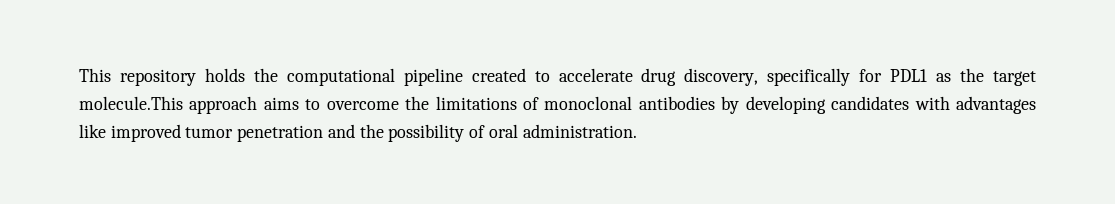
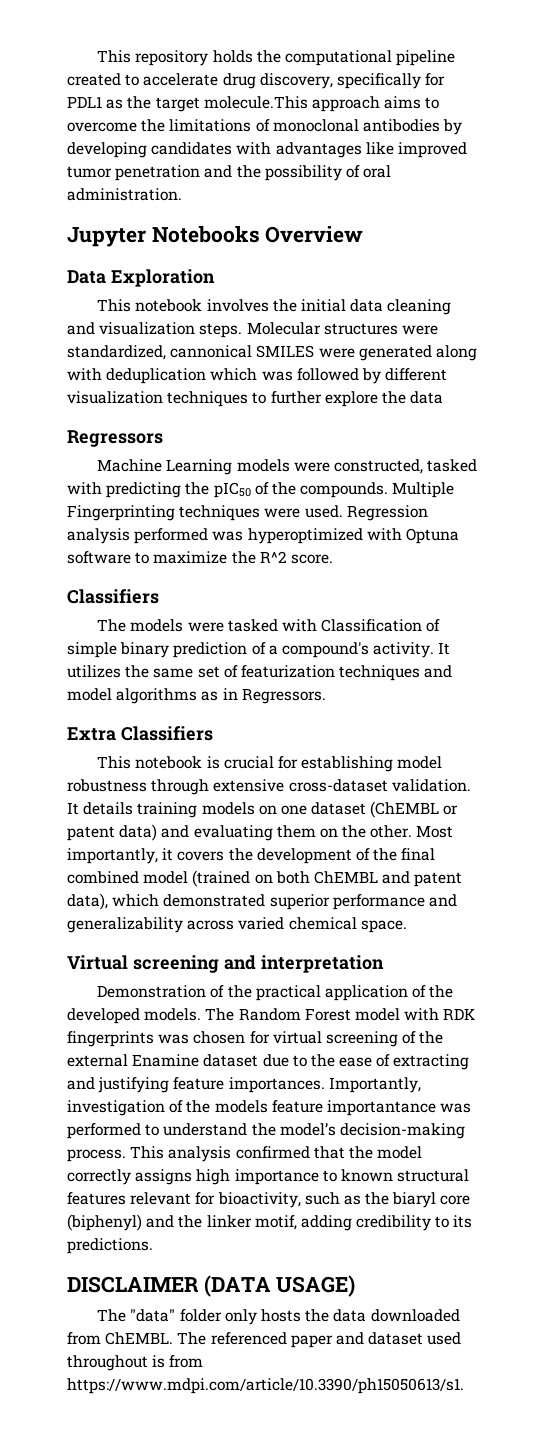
+ Jupyter Notebooks Overview
+ Data Exploration
+ This notebook involves the initial data cleaning and visualization steps. Molecular structures were standardized, cannonical SMILES were generated along with deduplication which was followed by different visualization techniques to further explore the data
+ Regressors
+ Machine Learning models were constructed, tasked with predicting the pIC50 of the compounds. Multiple Fingerprinting techniques were used. Regression analysis performed was hyperoptimized with Optuna software to maximize the R^2 score.
+ Classifiers
+ The models were tasked with Classification of simple binary prediction of a compound's activity. It utilizes the same set of featurization techniques and model algorithms as in Regressors.
+ Extra Classifiers
+ This notebook is crucial for establishing model robustness through extensive cross-dataset validation. It details training models on one dataset (ChEMBL or patent data) and evaluating them on the other. Most importantly, it covers the development of the final combined model (trained on both ChEMBL and patent data), which demonstrated superior performance and generalizability across varied chemical space.
+ Virtual screening and interpretation
+ Demonstration of the practical application of the developed models. The Random Forest model with RDK fingerprints was chosen for virtual screening of the external Enamine dataset due to the ease of extracting and justifying feature importances. Importantly, investigation of the models feature importantance was performed to understand the model’s decision-making process. This analysis confirmed that the model correctly assigns high importance to known structural features relevant for bioactivity, such as the biaryl core (biphenyl) and the linker motif, adding credibility to its predictions.
+ DISCLAIMER (DATA USAGE)
+ The "data" folder only hosts the data downloaded from ChEMBL. The referenced paper and dataset used throughout is from https://www.mdpi.com/article/10.3390/ph15050613/s1.

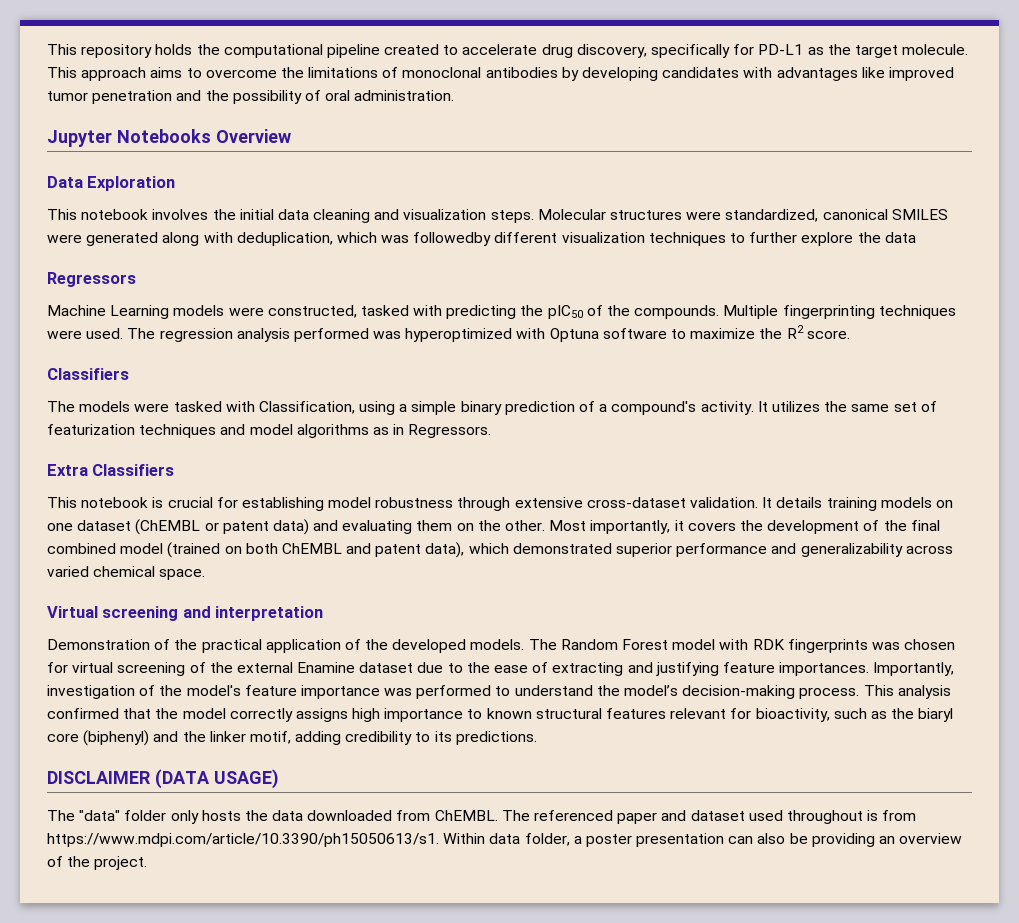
- This repository holds the computational pipeline created to accelerate drug discovery, specifically for PDL1 as the target molecule.This approach aims to overcome the limitations of monoclonal antibodies by developing candidates with advantages like improved tumor penetration and the possibility of oral administration.
+ This repository holds the computational pipeline created to accelerate drug discovery, specifically for PD-L1 as the target molecule. This approach aims to overcome the limitations of monoclonal antibodies by developing candidates with advantages like improved tumor penetration and the possibility of oral administration.
- Molecular structures were standardized, cannonical SMILES were generated along with deduplication which was followed by different visualization techniques to further explore the data
+ Molecular structures were standardized, canonical SMILES were generated along with deduplication, which was followedby different visualization techniques to further explore the data
- Multiple Fingerprinting techniques were used.
+ Multiple fingerprinting techniques were used.
- Regression analysis performed was hyperoptimized with Optuna software to maximize the R^2 score.
+ The regression analysis performed was hyperoptimized with Optuna software to maximize the R2 score.
- The models were tasked with Classification of simple binary prediction of a compound's activity.
+ The models were tasked with Classification, using a simple binary prediction of a compound's activity.
- Importantly, investigation of the models feature importantance was performed to understand the model’s decision-making process.
+ Importantly, investigation of the model's feature importance was performed to understand the model’s decision-making process.
- The referenced paper and dataset used throughout is from https://www.mdpi.com/article/10.3390/ph15050613/s1.
+ The referenced paper and dataset used throughout is from https://www.mdpi.com/article/10.3390/ph15050613/s1. Within data folder, a poster presentation can also be providing an overview of the project.

